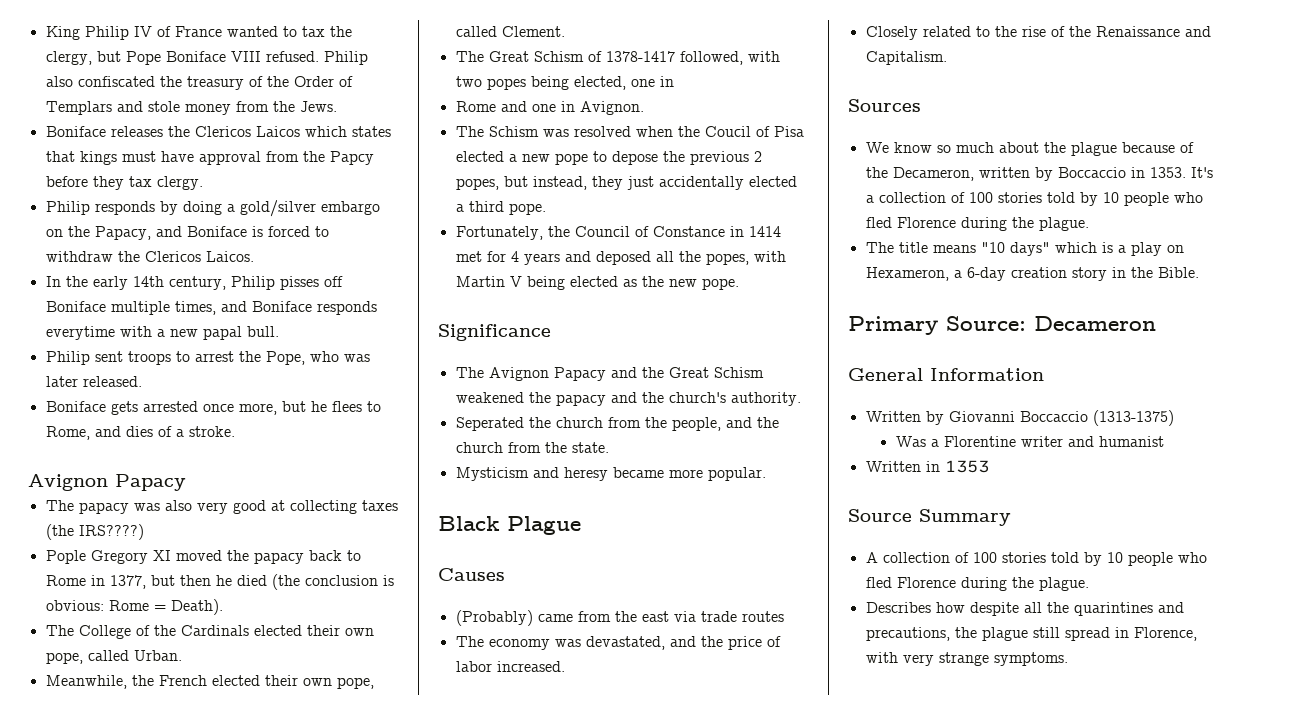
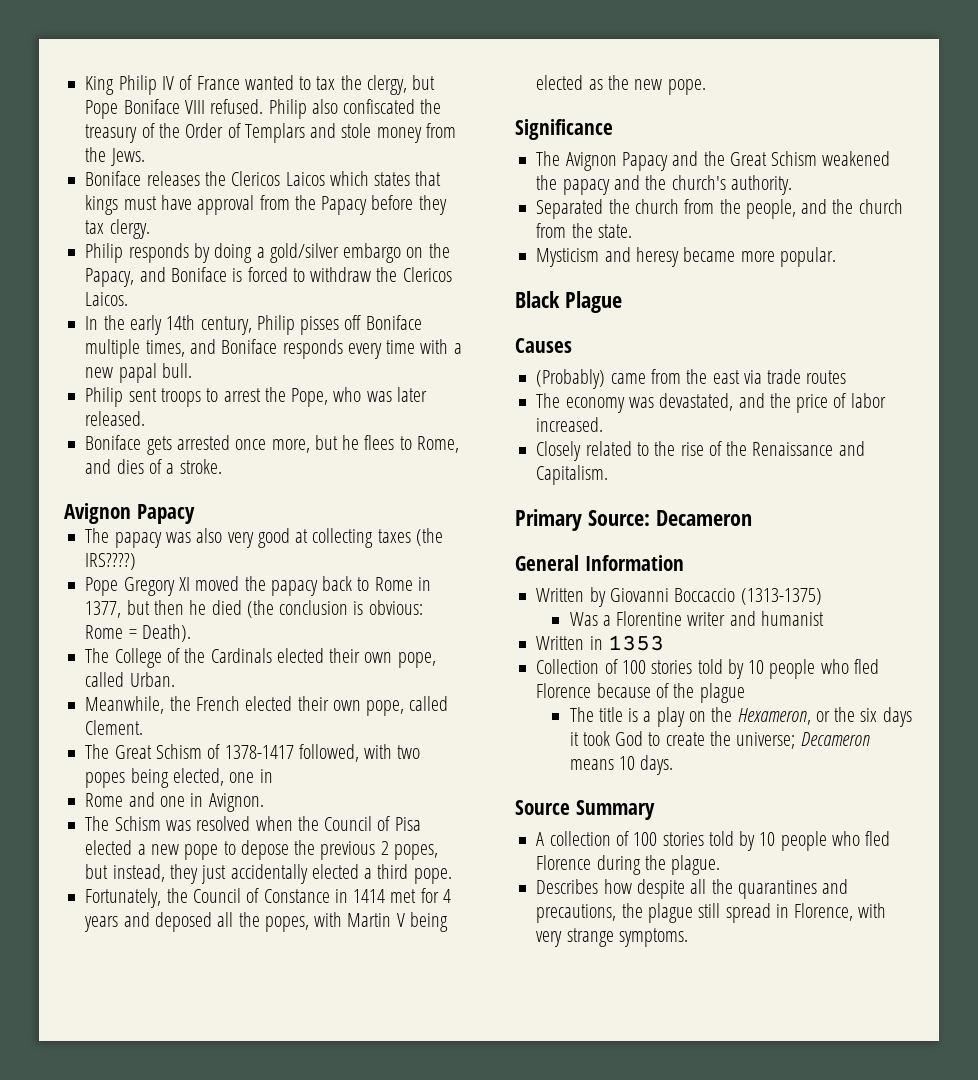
- Boniface releases the Clericos Laicos which states that kings must have approval from the Papcy before they tax clergy.
+ Boniface releases the Clericos Laicos which states that kings must have approval from the Papacy before they tax clergy.
- In the early 14th century, Philip pisses off Boniface multiple times, and Boniface responds everytime with a new papal bull.
+ In the early 14th century, Philip pisses off Boniface multiple times, and Boniface responds every time with a new papal bull.
- Pople Gregory XI moved the papacy back to Rome in 1377, but then he died (the conclusion is obvious: Rome = Death).
+ Pope Gregory XI moved the papacy back to Rome in 1377, but then he died (the conclusion is obvious: Rome = Death).
- The Schism was resolved when the Coucil of Pisa elected a new pope to depose the previous 2 popes, but instead, they just accidentally elected a third pope.
+ The Schism was resolved when the Council of Pisa elected a new pope to depose the previous 2 popes, but instead, they just accidentally elected a third pope.
- Seperated the church from the people, and the church from the state.
+ Separated the church from the people, and the church from the state.
- Sources
- We know so much about the plague because of the Decameron, written by Boccaccio in 1353. It's a collection of 100 stories told by 10 people who fled Florence during the plague.
- The title means "10 days" which is a play on Hexameron, a 6-day creation story in the Bible.
+ Collection of 100 stories told by 10 people who fled Florence because of the plague
+ The title is a play on the Hexameron, or the six days it took God to create the universe; Decameron means 10 days.
- Describes how despite all the quarintines and precautions, the plague still spread in Florence, with very strange symptoms.
+ Describes how despite all the quarantines and precautions, the plague still spread in Florence, with very strange symptoms.

